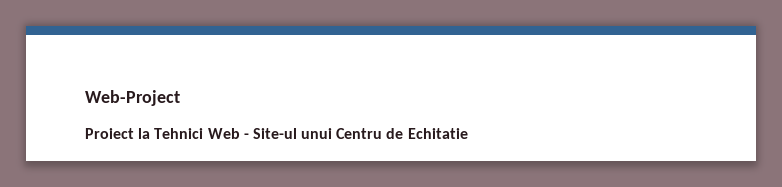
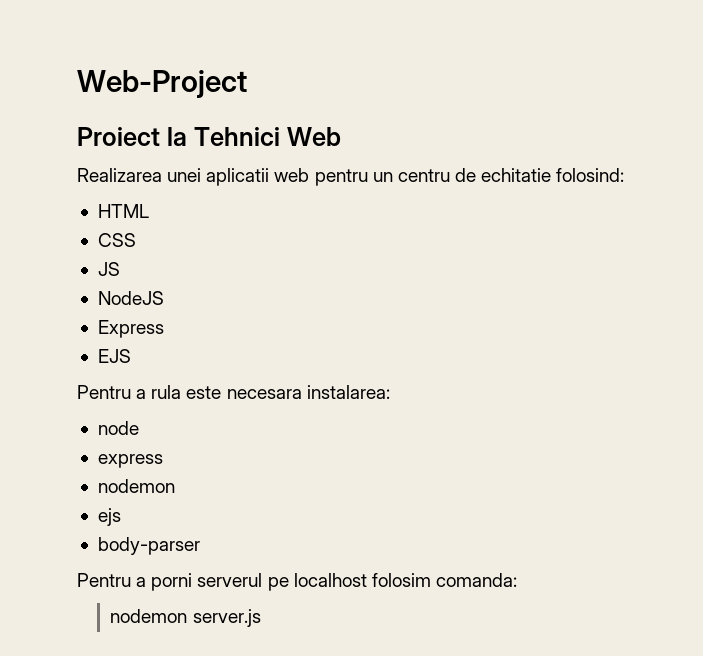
- Proiect la Tehnici Web - Site-ul unui Centru de Echitatie
+ Proiect la Tehnici Web
+ Realizarea unei aplicatii web pentru un centru de echitatie folosind:
+ HTML
+ CSS
+ JS
+ NodeJS
+ Express
+ EJS
+ Pentru a rula este necesara instalarea:
+ node
+ express
+ nodemon
+ ejs
+ body-parser
+ Pentru a porni serverul pe localhost folosim comanda:
+ nodemon server.js

